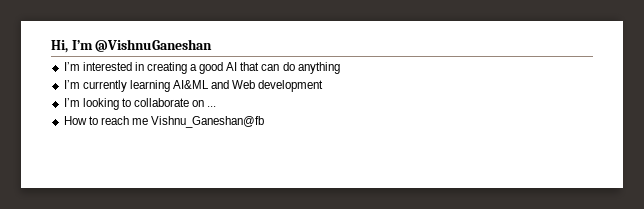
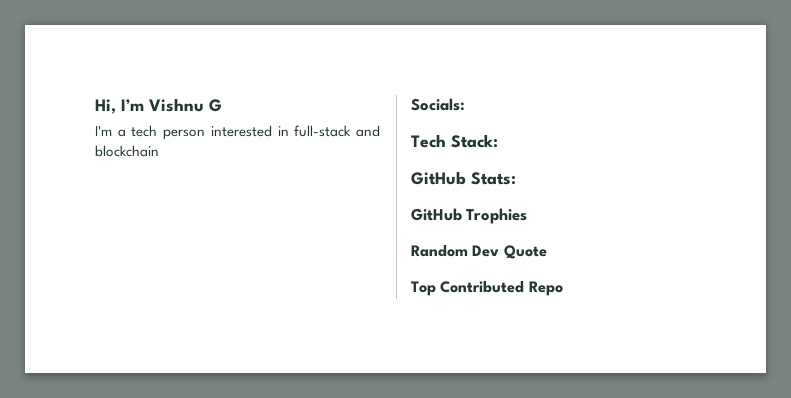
- Hi, I’m @VishnuGaneshan
- I’m interested in creating a good AI that can do anything
- I’m currently learning AI&ML and Web development
- I’m looking to collaborate on ...
- How to reach me Vishnu_Ganeshan@fb
+ Hi, I’m Vishnu G
+ I'm a tech person interested in full-stack and blockchain
+ Socials:
+ Tech Stack:
+ GitHub Stats:
+ GitHub Trophies
+ Random Dev Quote
+ Top Contributed Repo

